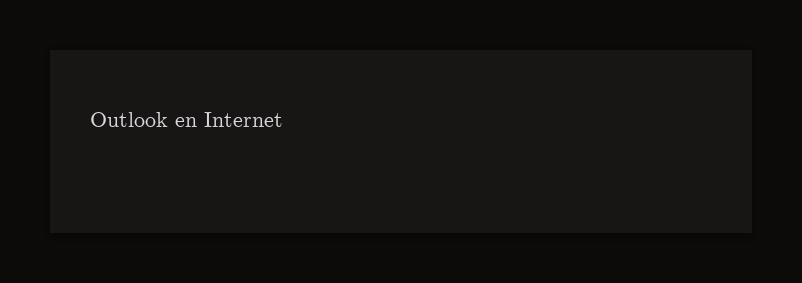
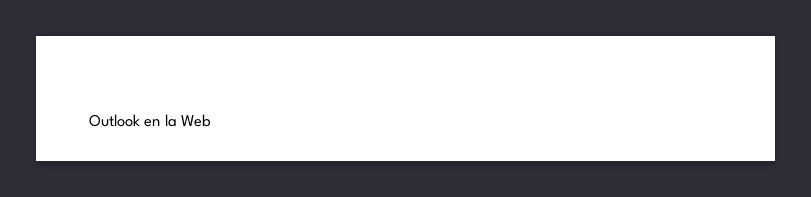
- Outlook en Internet
+ Outlook en la Web

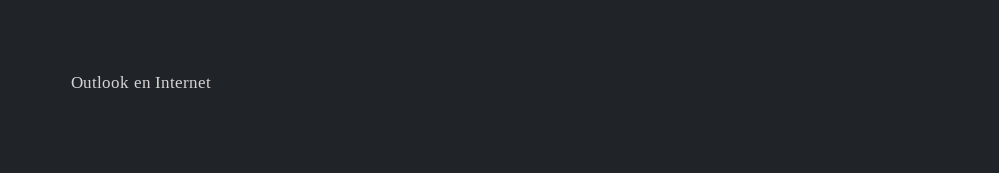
- Outlook en la Web
+ Outlook en Internet

